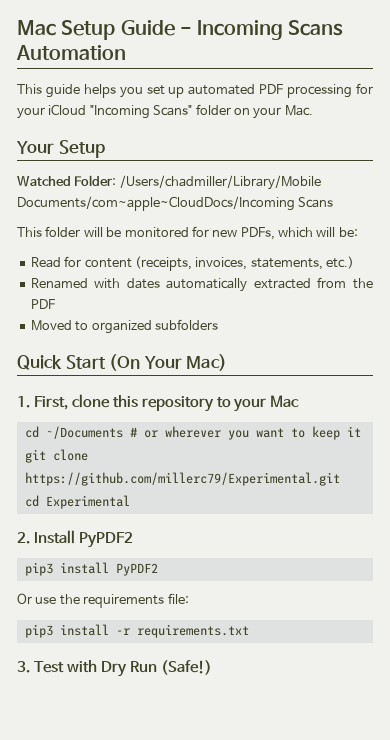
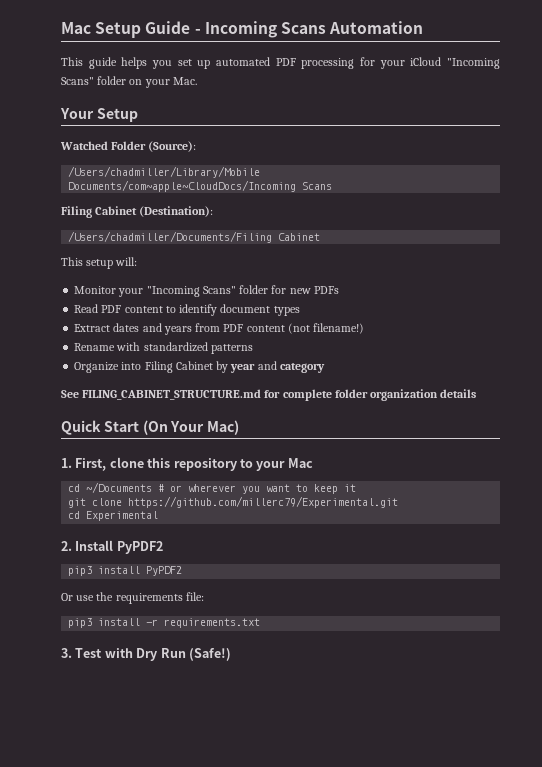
- Watched Folder: /Users/chadmiller/Library/Mobile Documents/com~apple~CloudDocs/Incoming Scans
+ Watched Folder (Source):
+ /Users/chadmiller/Library/Mobile Documents/com~apple~CloudDocs/Incoming Scans
- This folder will be monitored for new PDFs, which will be:
- Read for content (receipts, invoices, statements, etc.)
- Renamed with dates automatically extracted from the PDF
- Moved to organized subfolders
+ Filing Cabinet (Destination):
+ /Users/chadmiller/Documents/Filing Cabinet
+ This setup will:
+ Monitor your "Incoming Scans" folder for new PDFs
+ Read PDF content to identify document types
+ Extract dates and years from PDF content (not filename!)
+ Rename with standardized patterns
+ Organize into Filing Cabinet by year and category
+ See FILING_CABINET_STRUCTURE.md for complete folder organization details

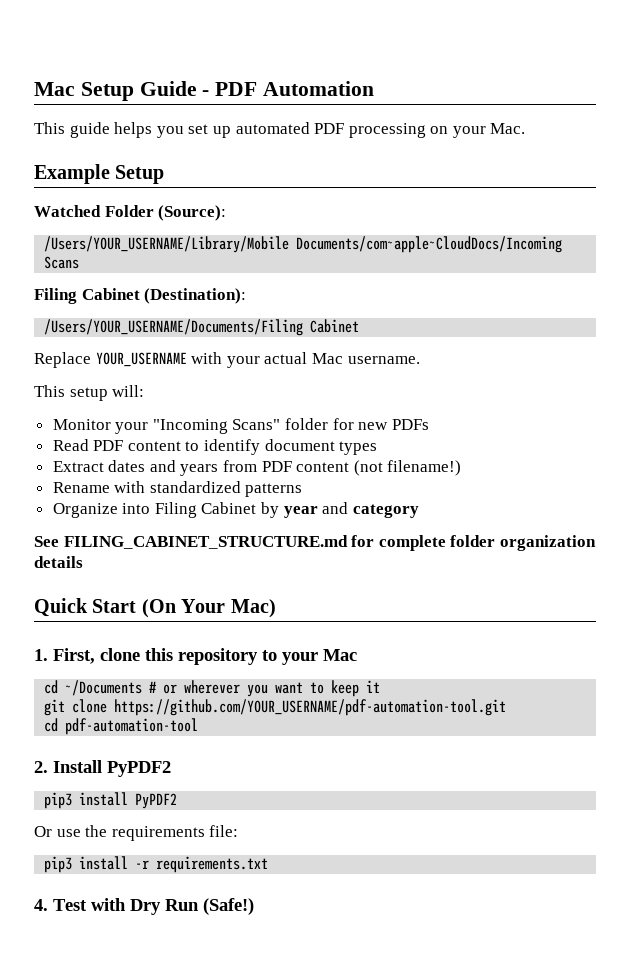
- Mac Setup Guide - Incoming Scans Automation
+ Mac Setup Guide - PDF Automation
- This guide helps you set up automated PDF processing for your iCloud "Incoming Scans" folder on your Mac.
+ This guide helps you set up automated PDF processing on your Mac.
- Your Setup
+ Example Setup
- /Users/chadmiller/Library/Mobile Documents/com~apple~CloudDocs/Incoming Scans
+ /Users/YOUR_USERNAME/Library/Mobile Documents/com~apple~CloudDocs/Incoming Scans
- /Users/chadmiller/Documents/Filing Cabinet
+ /Users/YOUR_USERNAME/Documents/Filing Cabinet
+ Replace YOUR_USERNAME with your actual Mac username.
- git clone https://github.com/millerc79/Experimental.git
- cd Experimental
+ git clone https://github.com/YOUR_USERNAME/pdf-automation-tool.git
+ cd pdf-automation-tool
- 3. Test with Dry Run (Safe!)
+ 4. Test with Dry Run (Safe!)

